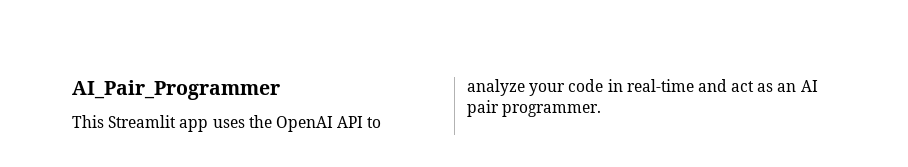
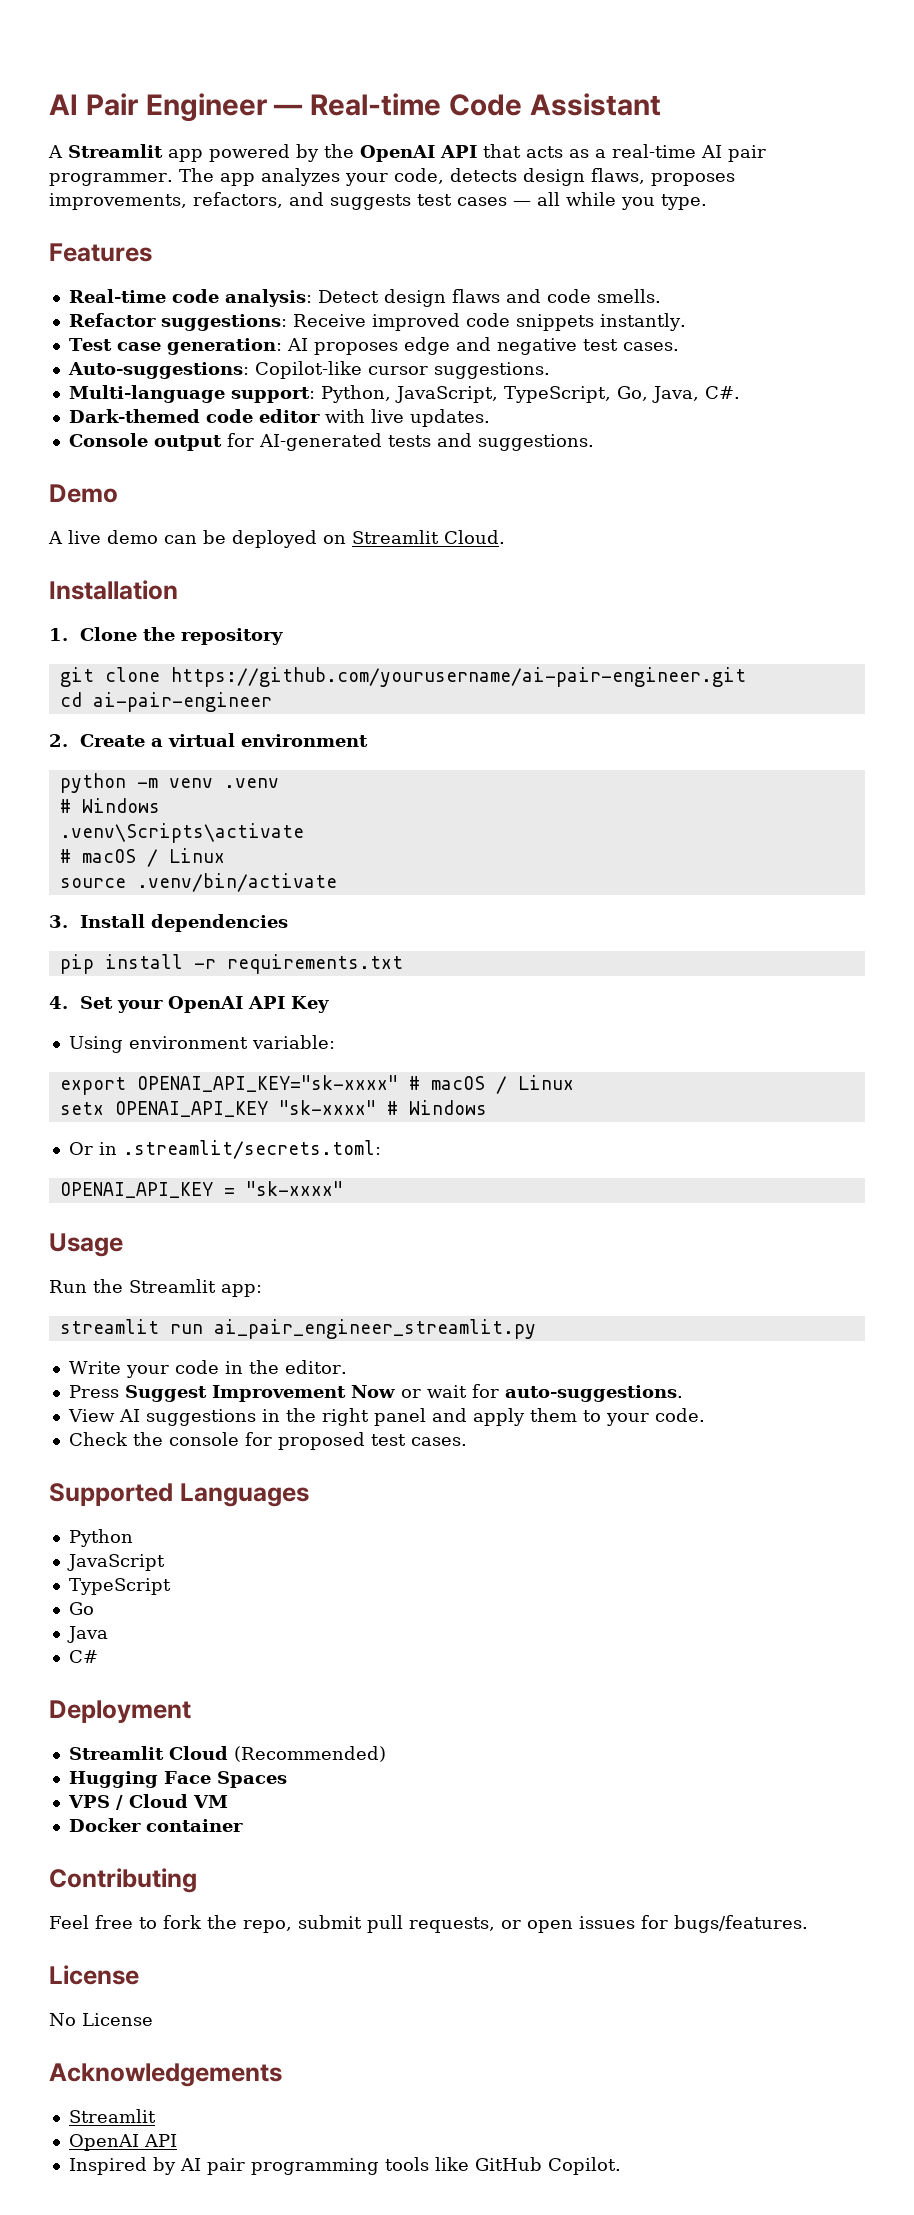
- AI_Pair_Programmer
- This Streamlit app uses the OpenAI API to analyze your code in real-time and act as an AI pair programmer.
+ AI Pair Engineer — Real-time Code Assistant
+ A Streamlit app powered by the OpenAI API that acts as a real-time AI pair programmer. The app analyzes your code, detects design flaws, proposes improvements, refactors, and suggests test cases — all while you type.
+ Features
+ Real-time code analysis: Detect design flaws and code smells.
+ Refactor suggestions: Receive improved code snippets instantly.
+ Test case generation: AI proposes edge and negative test cases.
+ Auto-suggestions: Copilot-like cursor suggestions.
+ Multi-language support: Python, JavaScript, TypeScript, Go, Java, C#.
+ Dark-themed code editor with live updates.
+ Console output for AI-generated tests and suggestions.
+ Demo
+ A live demo can be deployed on Streamlit Cloud.
+ Installation
+ 1. Clone the repository
+ git clone https://github.com/yourusername/ai-pair-engineer.git
+ cd ai-pair-engineer
+ 2. Create a virtual environment
+ python -m venv .venv
+ # Windows
+ .venv\Scripts\activate
+ # macOS / Linux
+ source .venv/bin/activate
+ 3. Install dependencies
+ pip install -r requirements.txt
+ 4. Set your OpenAI API Key
+ Using environment variable:
+ export OPENAI_API_KEY="sk-xxxx" # macOS / Linux
+ setx OPENAI_API_KEY "sk-xxxx" # Windows
+ Or in .streamlit/secrets.toml:
+ OPENAI_API_KEY = "sk-xxxx"
+ Usage
+ Run the Streamlit app:
+ streamlit run ai_pair_engineer_streamlit.py
+ Write your code in the editor.
+ Press Suggest Improvement Now or wait for auto-suggestions.
+ View AI suggestions in the right panel and apply them to your code.
+ Check the console for proposed test cases.
+ Supported Languages
+ Python
+ JavaScript
+ TypeScript
+ Go
+ Java
+ C#
+ Deployment
+ Streamlit Cloud (Recommended)
+ Hugging Face Spaces
+ VPS / Cloud VM
+ Docker container
+ Contributing
+ Feel free to fork the repo, submit pull requests, or open issues for bugs/features.
+ License
+ No License
+ Acknowledgements
+ Streamlit
+ OpenAI API
+ Inspired by AI pair programming tools like GitHub Copilot.

